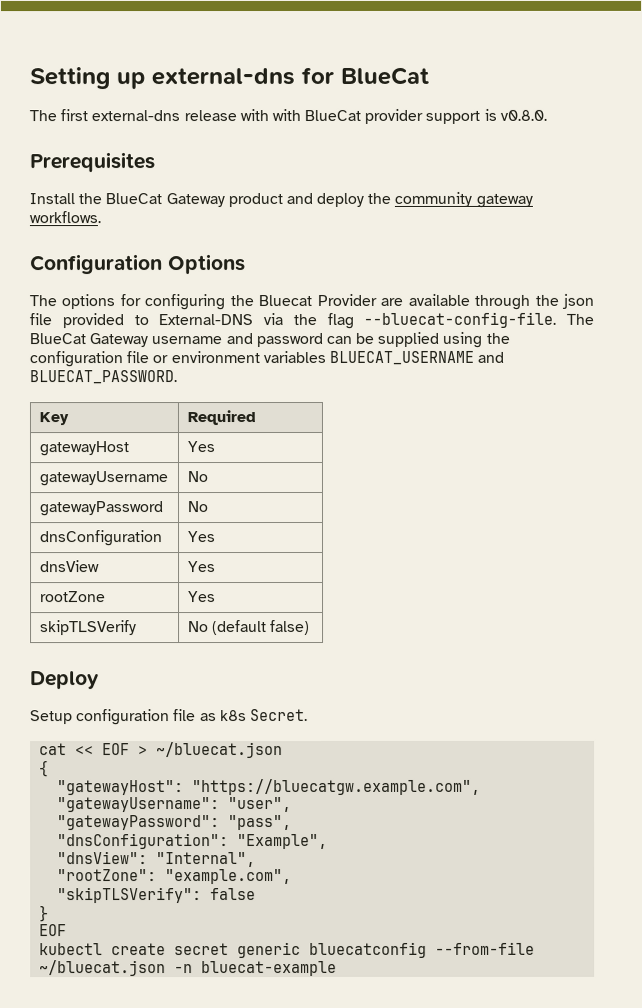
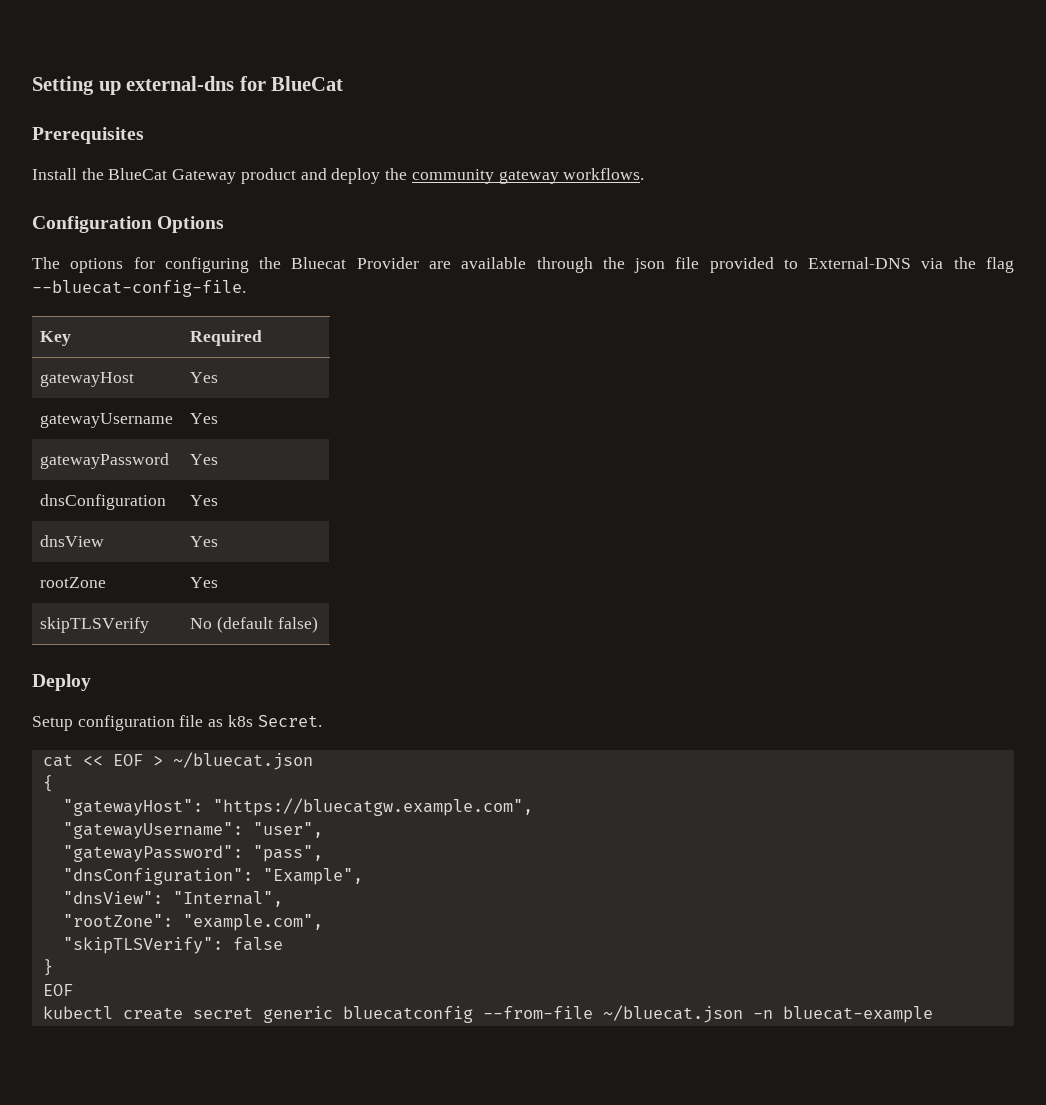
- The first external-dns release with with BlueCat provider support is v0.8.0.
- The BlueCat Gateway username and password can be supplied using the configuration file or environment variables BLUECAT_USERNAME and BLUECAT_PASSWORD.
- gatewayUsername | No
+ gatewayUsername | Yes
- gatewayPassword | No
+ gatewayPassword | Yes

